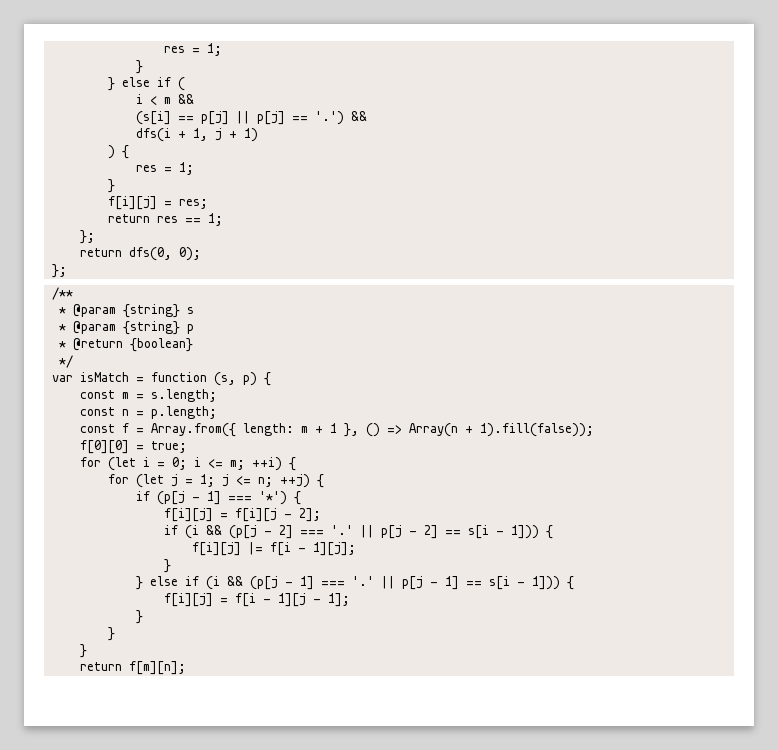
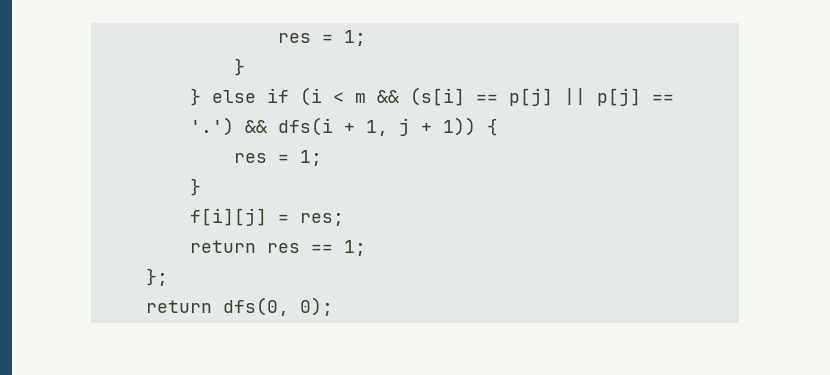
- } else if (
- i < m &&
- (s[i] == p[j] || p[j] == '.') &&
- dfs(i + 1, j + 1)
- ) {
+ } else if (i < m && (s[i] == p[j] || p[j] == '.') && dfs(i + 1, j + 1)) {
  return dfs(0, 0);
- };
- /**
- * @param {string} s
- * @param {string} p
- * @return {boolean}
- */
- var isMatch = function (s, p) {
- const m = s.length;
- const n = p.length;
- const f = Array.from({ length: m + 1 }, () => Array(n + 1).fill(false));
- f[0][0] = true;
- for (let i = 0; i <= m; ++i) {
- for (let j = 1; j <= n; ++j) {
- if (p[j - 1] === '*') {
- f[i][j] = f[i][j - 2];
- if (i && (p[j - 2] === '.' || p[j - 2] == s[i - 1])) {
- f[i][j] |= f[i - 1][j];
- }
- } else if (i && (p[j - 1] === '.' || p[j - 1] == s[i - 1])) {
- f[i][j] = f[i - 1][j - 1];
- }
- }
- }
- return f[m][n];

